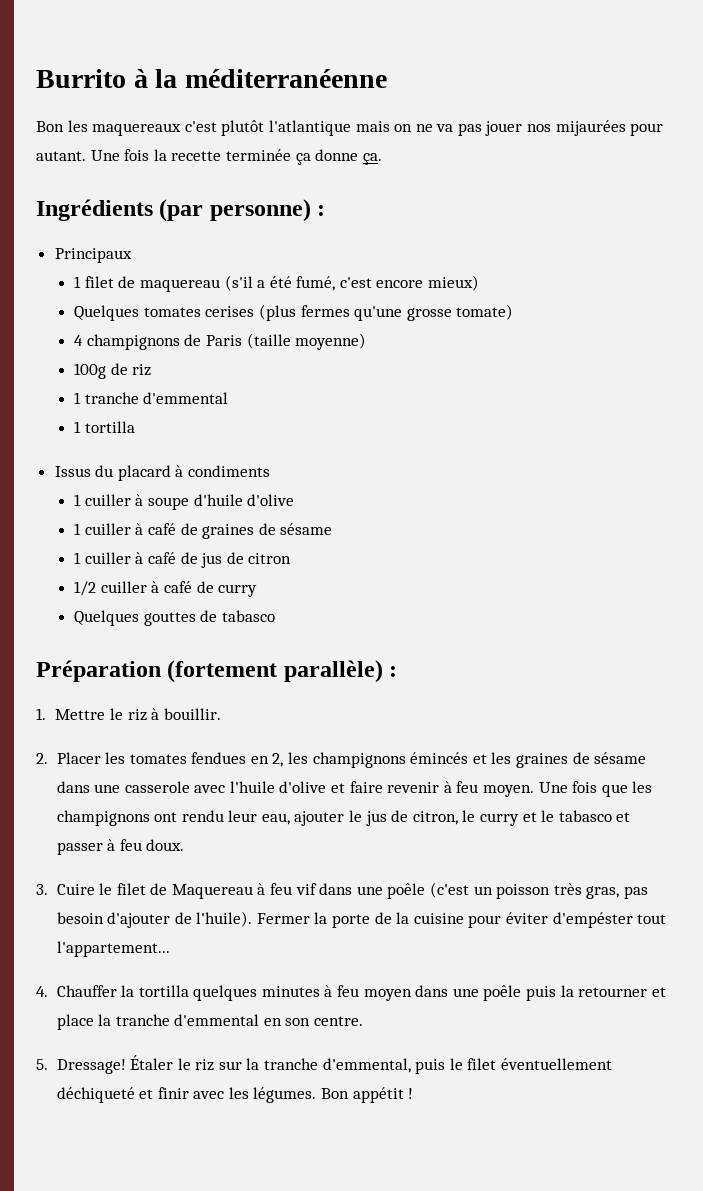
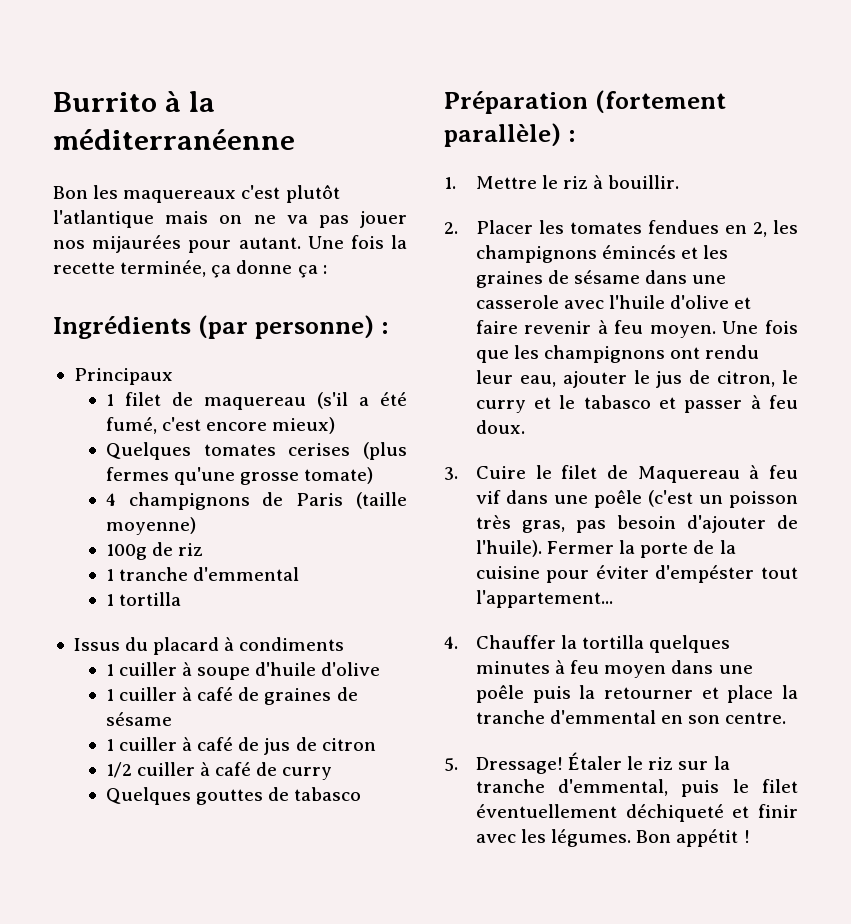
- Une fois la recette terminée ça donne ça.
+ Une fois la recette terminée, ça donne ça :

